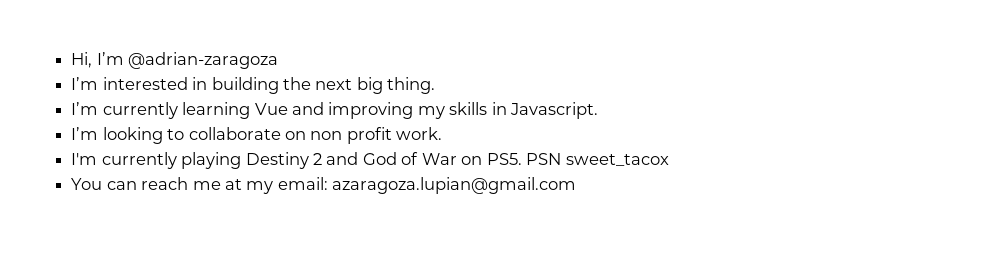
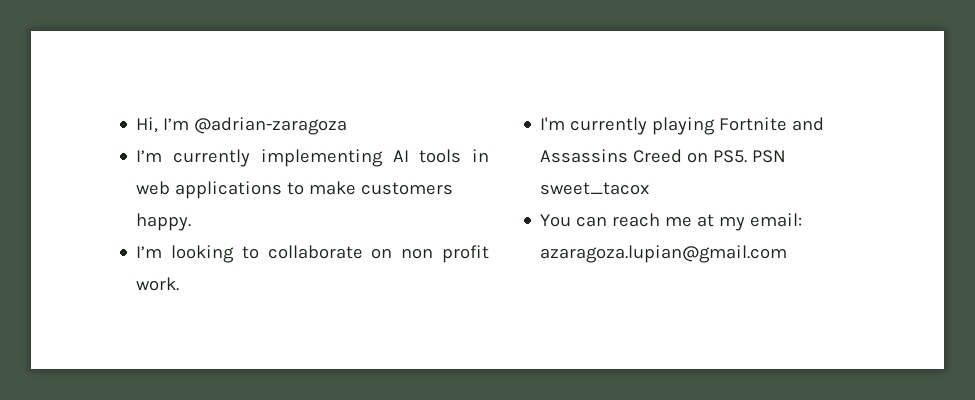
- I’m interested in building the next big thing.
- I’m currently learning Vue and improving my skills in Javascript.
+ I’m currently implementing AI tools in web applications to make customers happy.
- I'm currently playing Destiny 2 and God of War on PS5. PSN sweet_tacox
+ I'm currently playing Fortnite and Assassins Creed on PS5. PSN sweet_tacox

